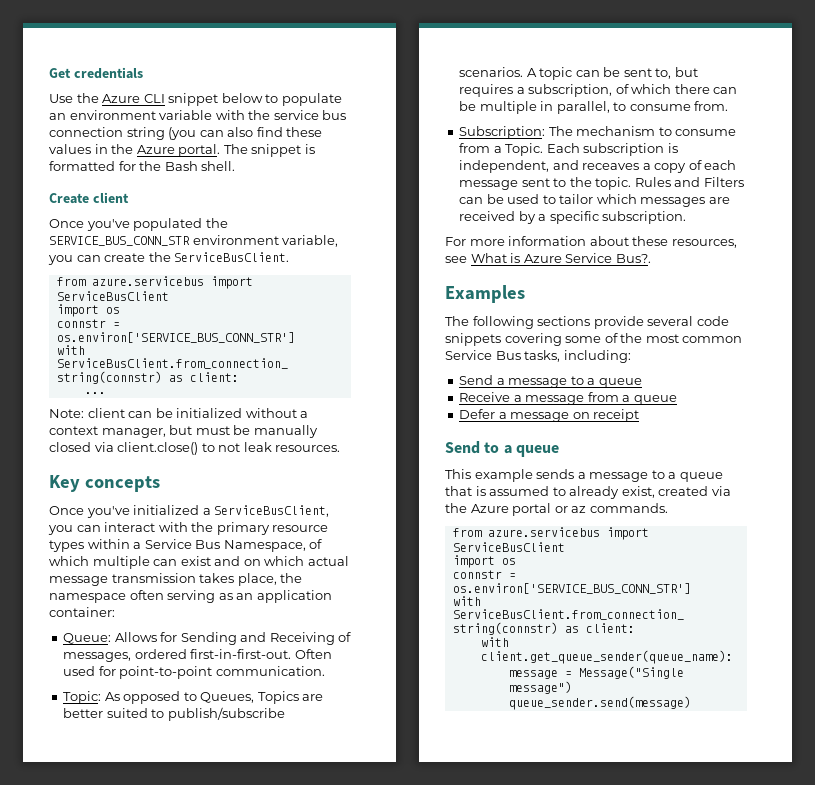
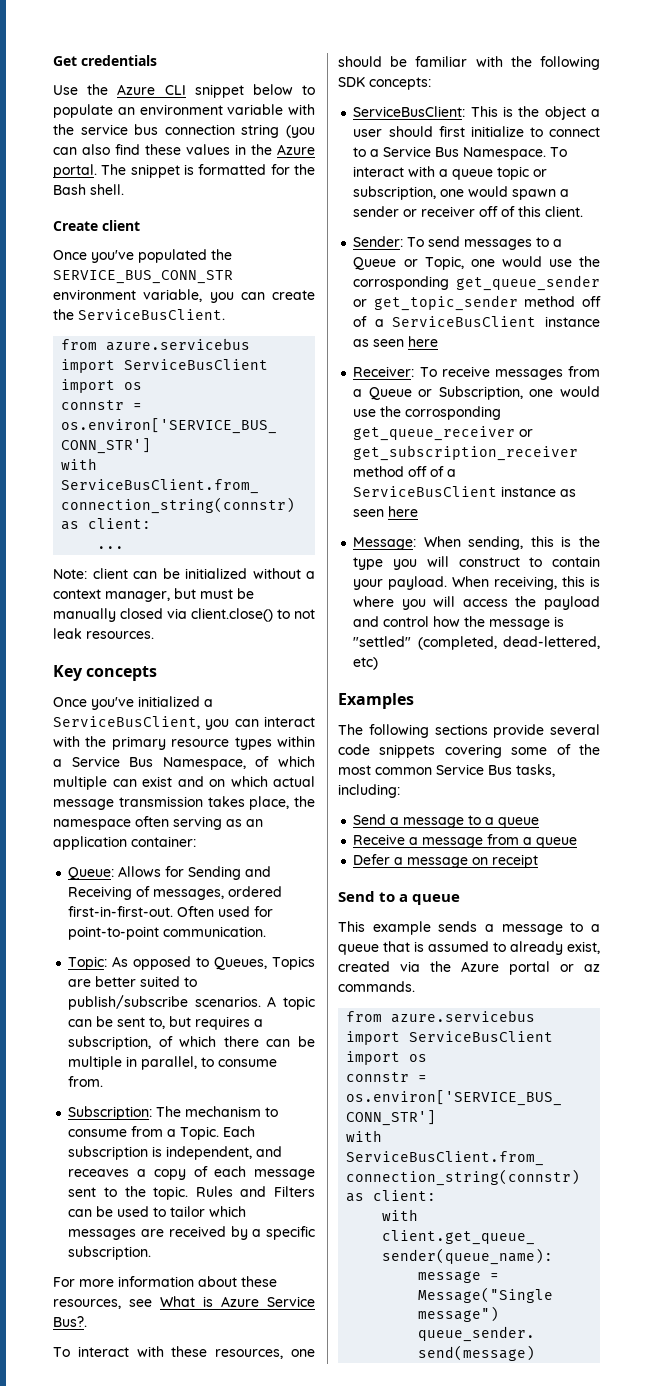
+ To interact with these resources, one should be familiar with the following SDK concepts:
+ ServiceBusClient: This is the object a user should first initialize to connect to a Service Bus Namespace. To interact with a queue topic or subscription, one would spawn a sender or receiver off of this client.
+ Sender: To send messages to a Queue or Topic, one would use the corrosponding get_queue_sender or get_topic_sender method off of a ServiceBusClient instance as seen here
+ Receiver: To receive messages from a Queue or Subscription, one would use the corrosponding get_queue_receiver or get_subscription_receiver method off of a ServiceBusClient instance as seen here
+ Message: When sending, this is the type you will construct to contain your payload. When receiving, this is where you will access the payload and control how the message is "settled" (completed, dead-lettered, etc)

